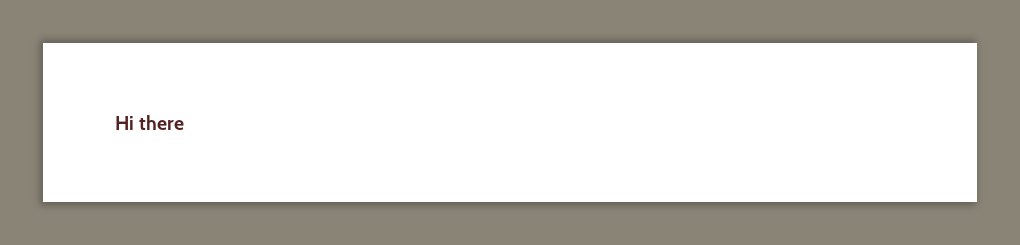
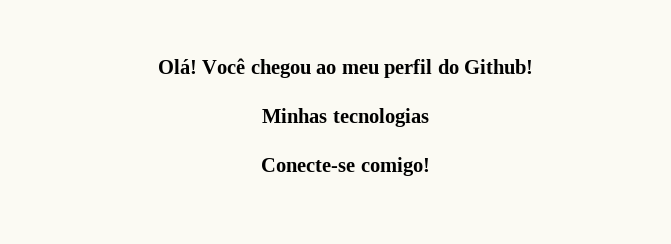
- Hi there
+ Olá! Você chegou ao meu perfil do Github!
+ Minhas tecnologias
+ Conecte-se comigo!

